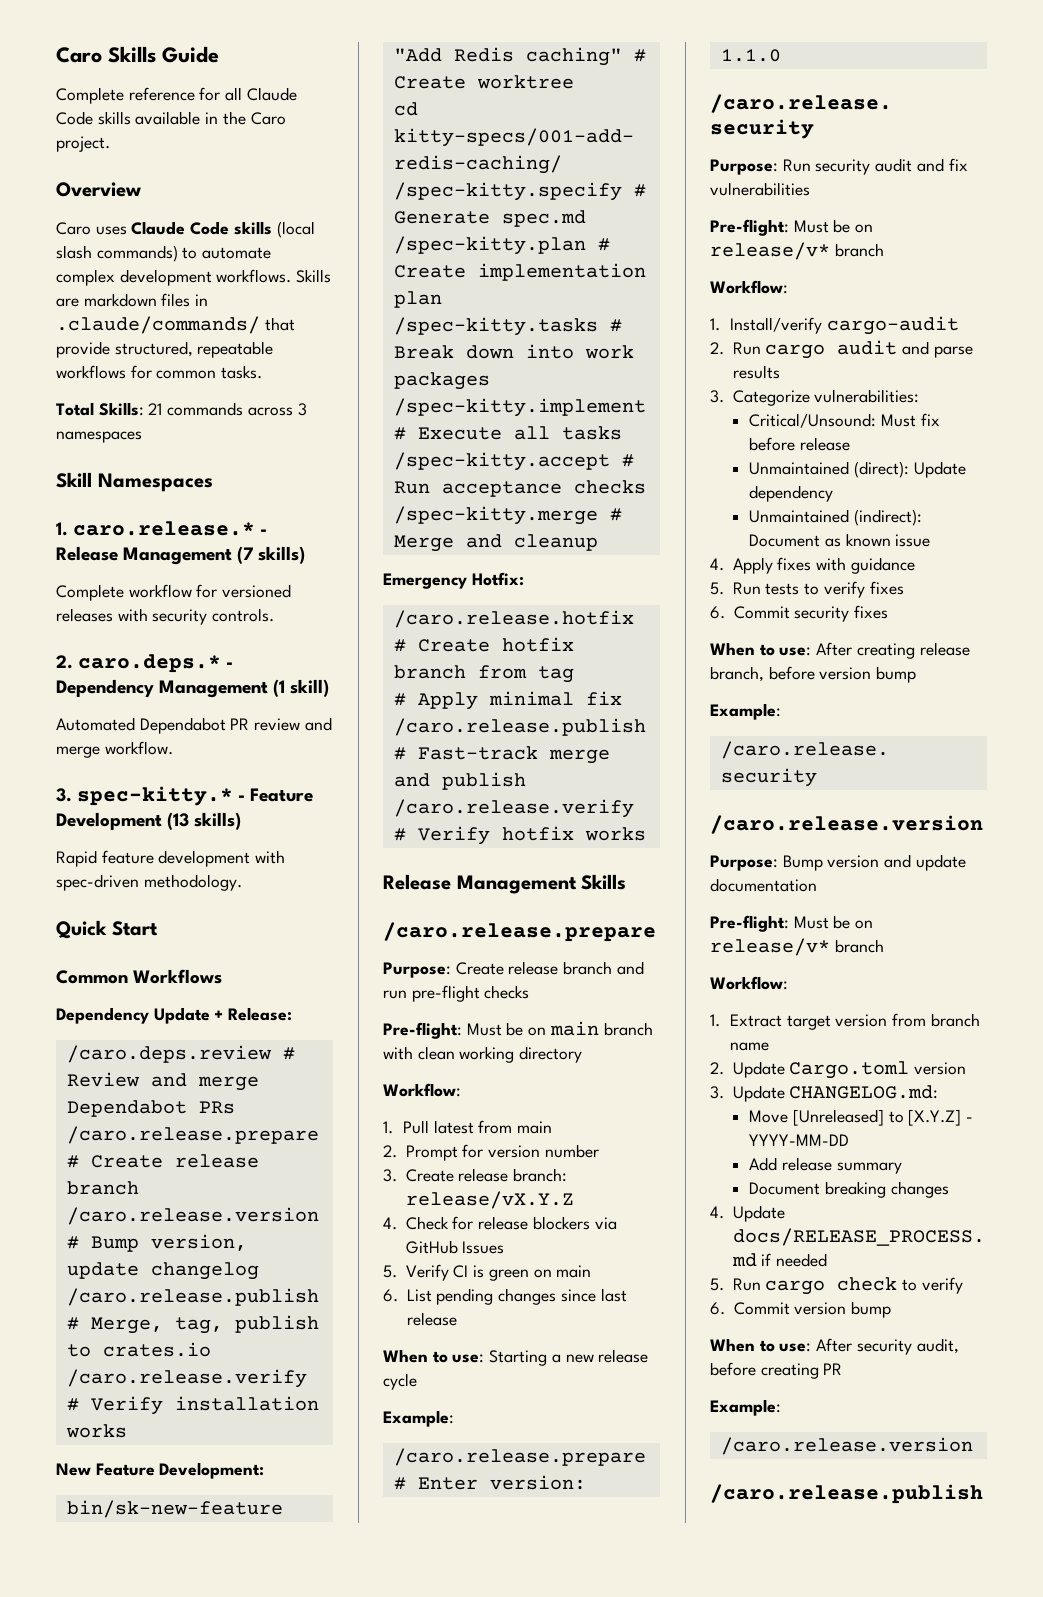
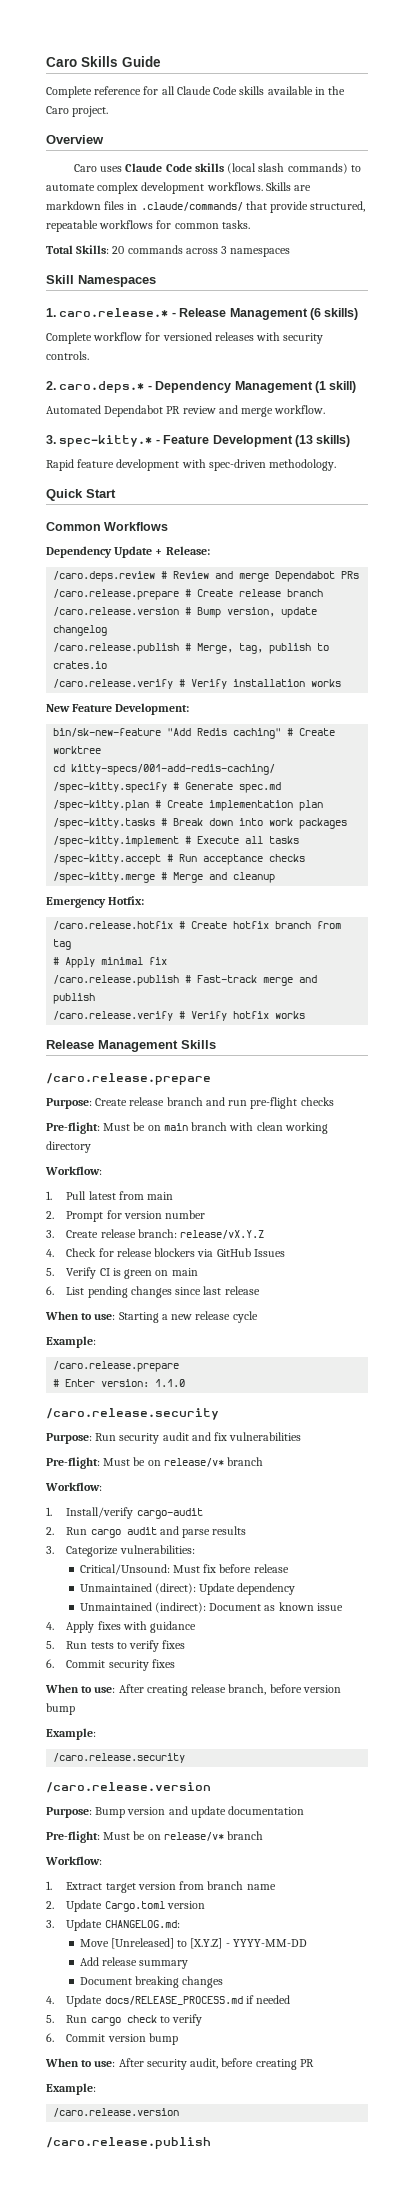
- Total Skills: 21 commands across 3 namespaces
+ Total Skills: 20 commands across 3 namespaces
- 1. caro.release.* - Release Management (7 skills)
+ 1. caro.release.* - Release Management (6 skills)

